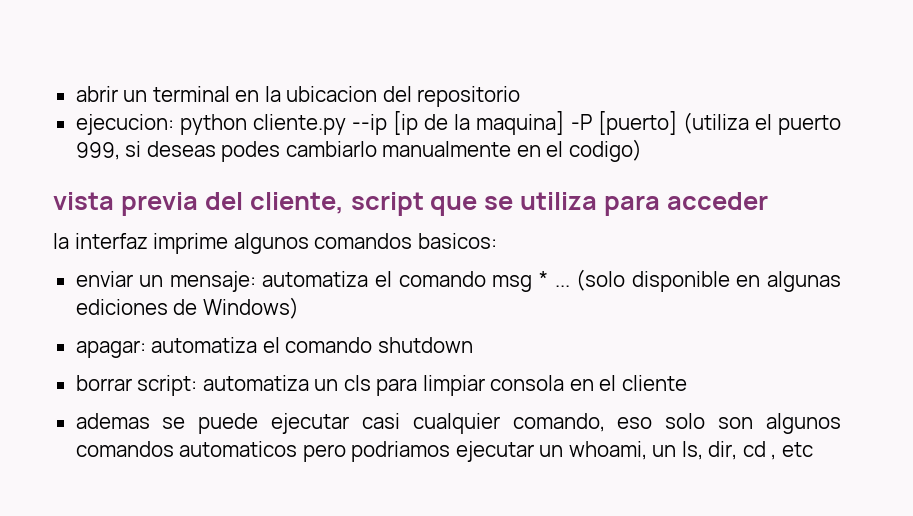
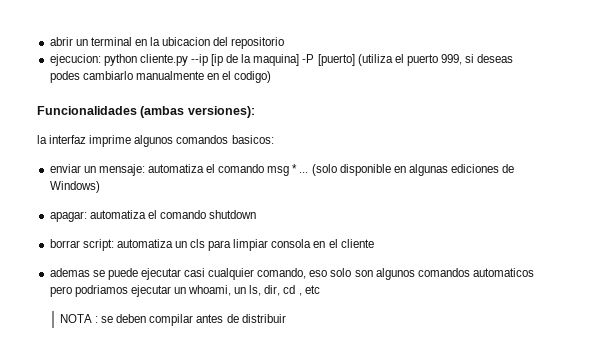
- vista previa del cliente, script que se utiliza para acceder
+ Funcionalidades (ambas versiones):
+ NOTA : se deben compilar antes de distribuir

